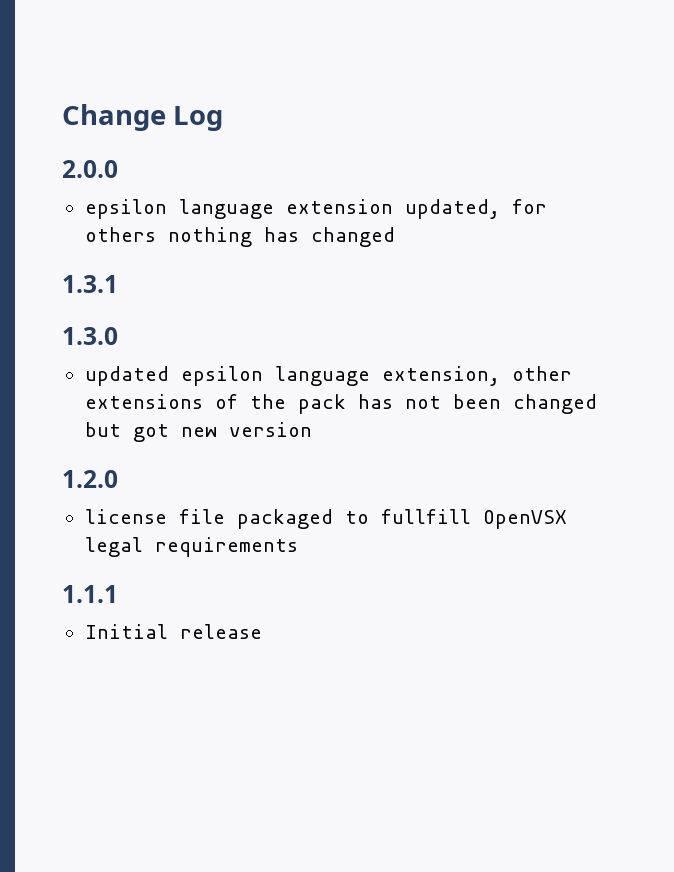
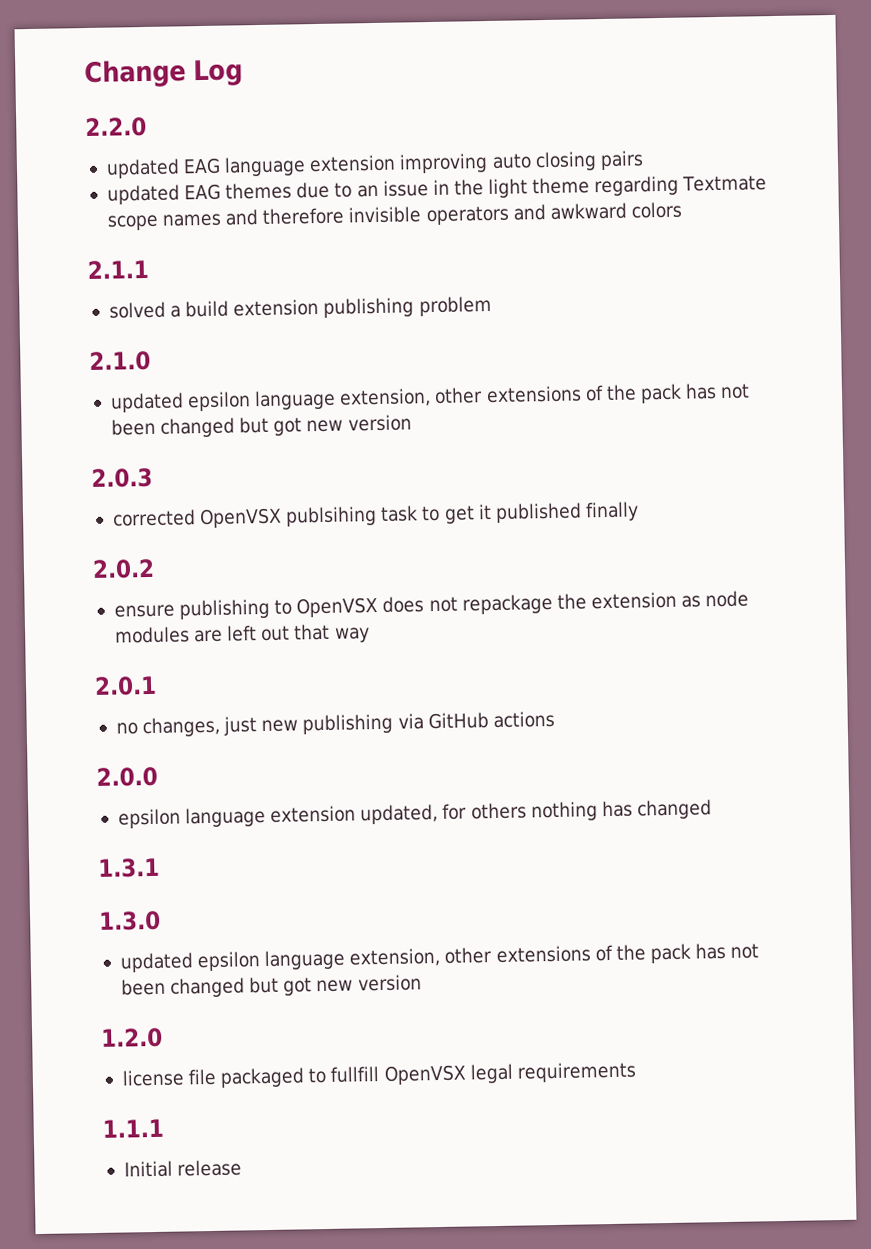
+ 2.2.0
+ updated EAG language extension improving auto closing pairs
+ updated EAG themes due to an issue in the light theme regarding Textmate scope names and therefore invisible operators and awkward colors
+ 2.1.1
+ solved a build extension publishing problem
+ 2.1.0
+ updated epsilon language extension, other extensions of the pack has not been changed but got new version
+ 2.0.3
+ corrected OpenVSX publsihing task to get it published finally
+ 2.0.2
+ ensure publishing to OpenVSX does not repackage the extension as node modules are left out that way
+ 2.0.1
+ no changes, just new publishing via GitHub actions

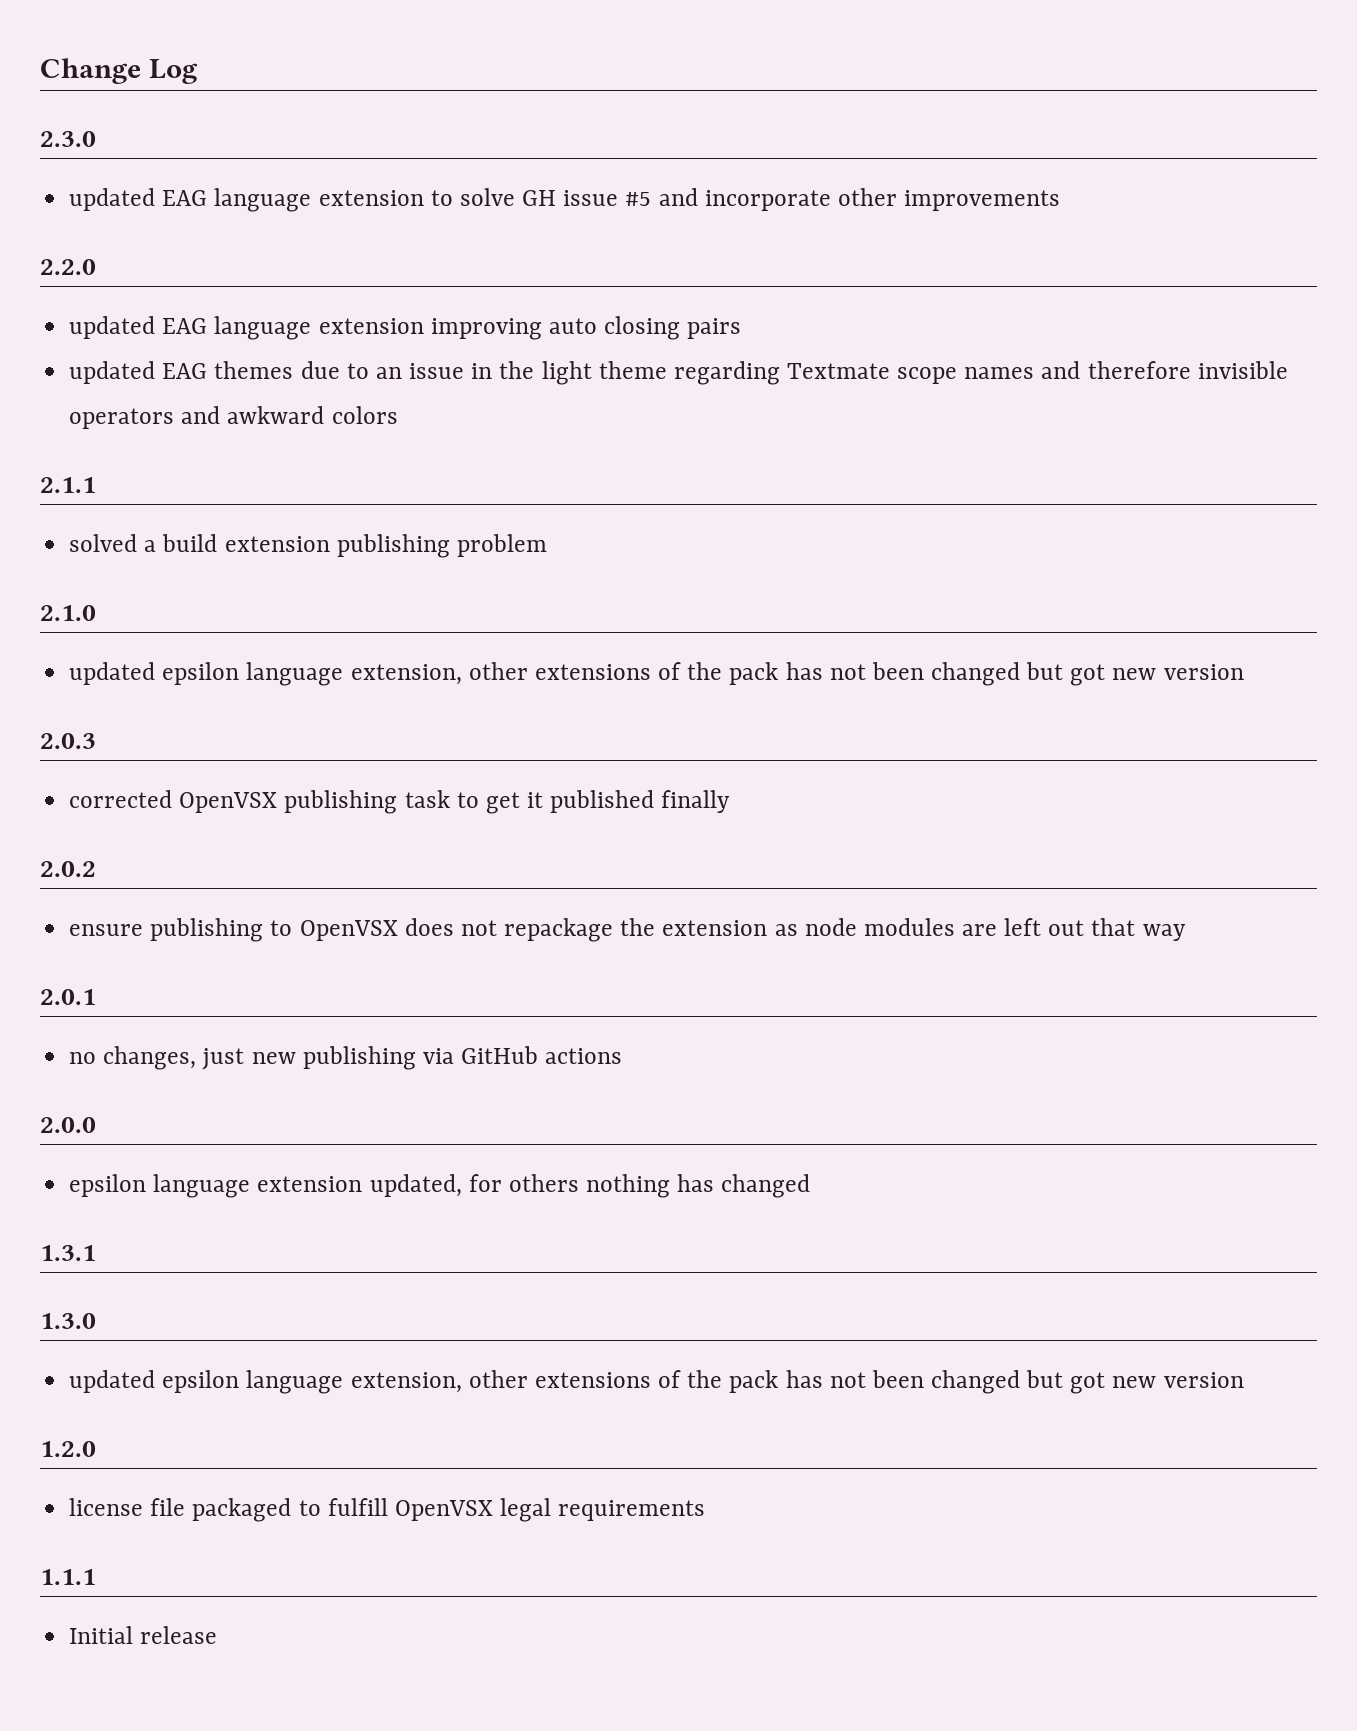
+ 2.3.0
+ updated EAG language extension to solve GH issue #5 and incorporate other improvements
- corrected OpenVSX publsihing task to get it published finally
+ corrected OpenVSX publishing task to get it published finally
- license file packaged to fullfill OpenVSX legal requirements
+ license file packaged to fulfill OpenVSX legal requirements

